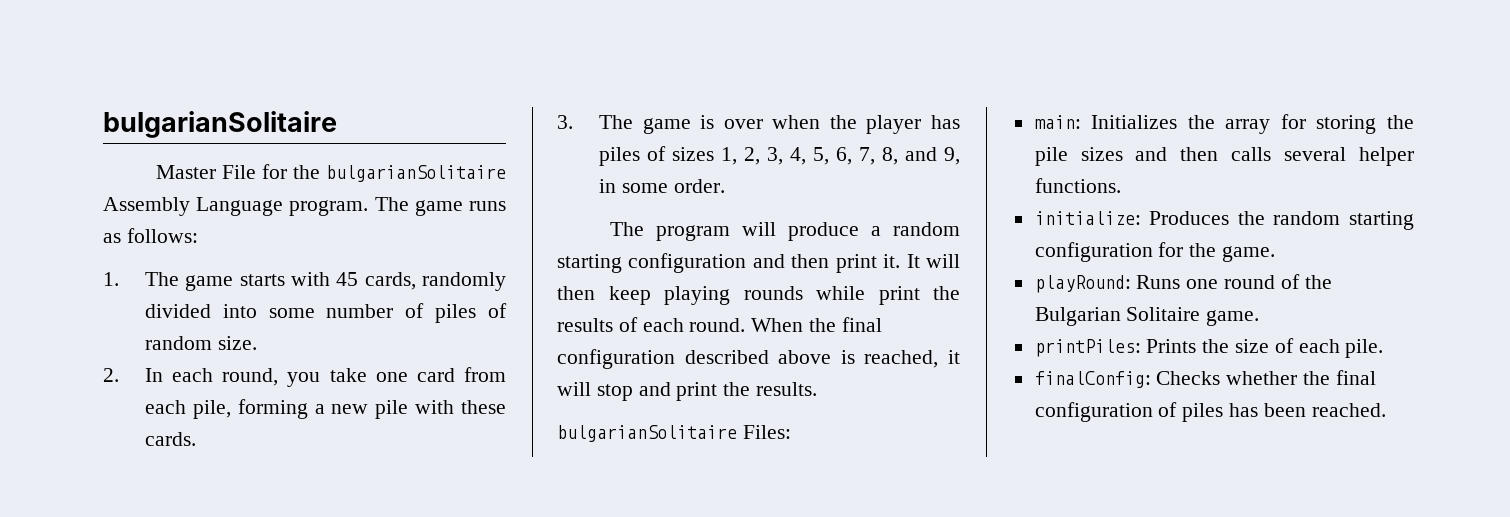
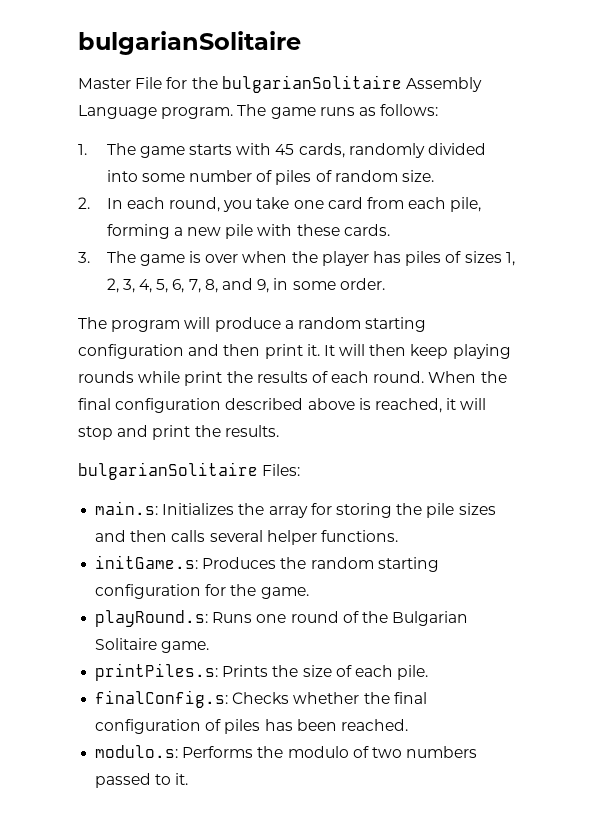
- main: Initializes the array for storing the pile sizes and then calls several helper functions.
+ main.s: Initializes the array for storing the pile sizes and then calls several helper functions.
- initialize: Produces the random starting configuration for the game.
+ initGame.s: Produces the random starting configuration for the game.
- playRound: Runs one round of the Bulgarian Solitaire game.
+ playRound.s: Runs one round of the Bulgarian Solitaire game.
- printPiles: Prints the size of each pile.
+ printPiles.s: Prints the size of each pile.
- finalConfig: Checks whether the final configuration of piles has been reached.
+ finalConfig.s: Checks whether the final configuration of piles has been reached.
+ modulo.s: Performs the modulo of two numbers passed to it.

